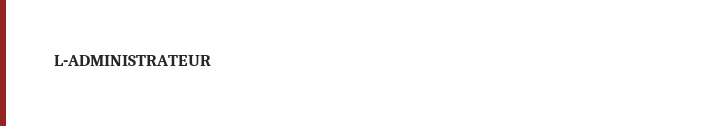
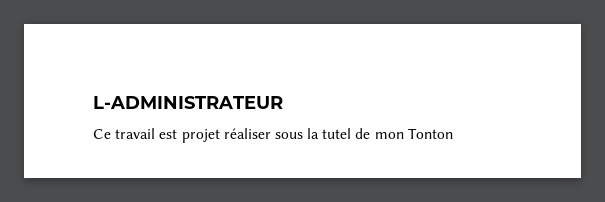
+ Ce travail est projet réaliser sous la tutel de mon Tonton

